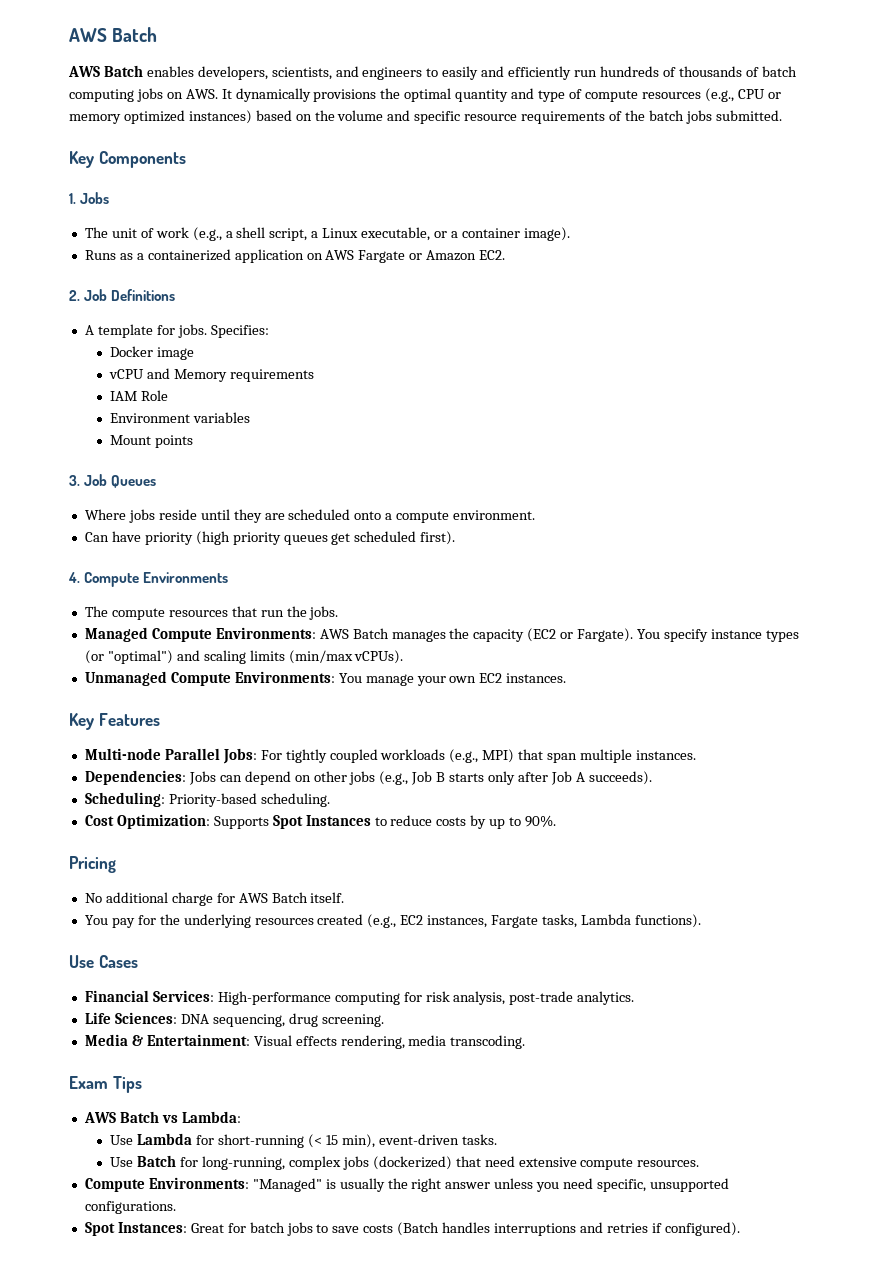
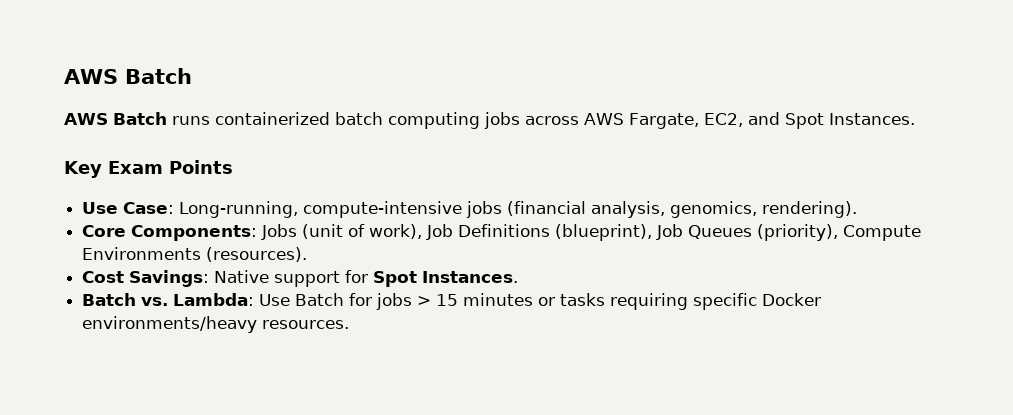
- AWS Batch enables developers, scientists, and engineers to easily and efficiently run hundreds of thousands of batch computing jobs on AWS. It dynamically provisions the optimal quantity and type of compute resources (e.g., CPU or memory optimized instances) based on the volume and specific resource requirements of the batch jobs submitted.
- Key Components
- 1. Jobs
- The unit of work (e.g., a shell script, a Linux executable, or a container image).
- Runs as a containerized application on AWS Fargate or Amazon EC2.
- 2. Job Definitions
- A template for jobs. Specifies:
- Docker image
- vCPU and Memory requirements
- IAM Role
- Environment variables
- Mount points
- 3. Job Queues
- Where jobs reside until they are scheduled onto a compute environment.
- Can have priority (high priority queues get scheduled first).
- 4. Compute Environments
- The compute resources that run the jobs.
- Managed Compute Environments: AWS Batch manages the capacity (EC2 or Fargate). You specify instance types (or "optimal") and scaling limits (min/max vCPUs).
- Unmanaged Compute Environments: You manage your own EC2 instances.
- Key Features
- Multi-node Parallel Jobs: For tightly coupled workloads (e.g., MPI) that span multiple instances.
- Dependencies: Jobs can depend on other jobs (e.g., Job B starts only after Job A succeeds).
- Scheduling: Priority-based scheduling.
- Cost Optimization: Supports Spot Instances to reduce costs by up to 90%.
- Pricing
- No additional charge for AWS Batch itself.
- You pay for the underlying resources created (e.g., EC2 instances, Fargate tasks, Lambda functions).
- Use Cases
- Financial Services: High-performance computing for risk analysis, post-trade analytics.
- Life Sciences: DNA sequencing, drug screening.
- Media & Entertainment: Visual effects rendering, media transcoding.
- Exam Tips
- AWS Batch vs Lambda:
- Use Lambda for short-running (< 15 min), event-driven tasks.
- Use Batch for long-running, complex jobs (dockerized) that need extensive compute resources.
- Compute Environments: "Managed" is usually the right answer unless you need specific, unsupported configurations.
- Spot Instances: Great for batch jobs to save costs (Batch handles interruptions and retries if configured).
+ AWS Batch runs containerized batch computing jobs across AWS Fargate, EC2, and Spot Instances.
+ Key Exam Points
+ Use Case: Long-running, compute-intensive jobs (financial analysis, genomics, rendering).
+ Core Components: Jobs (unit of work), Job Definitions (blueprint), Job Queues (priority), Compute Environments (resources).
+ Cost Savings: Native support for Spot Instances.
+ Batch vs. Lambda: Use Batch for jobs > 15 minutes or tasks requiring specific Docker environments/heavy resources.

